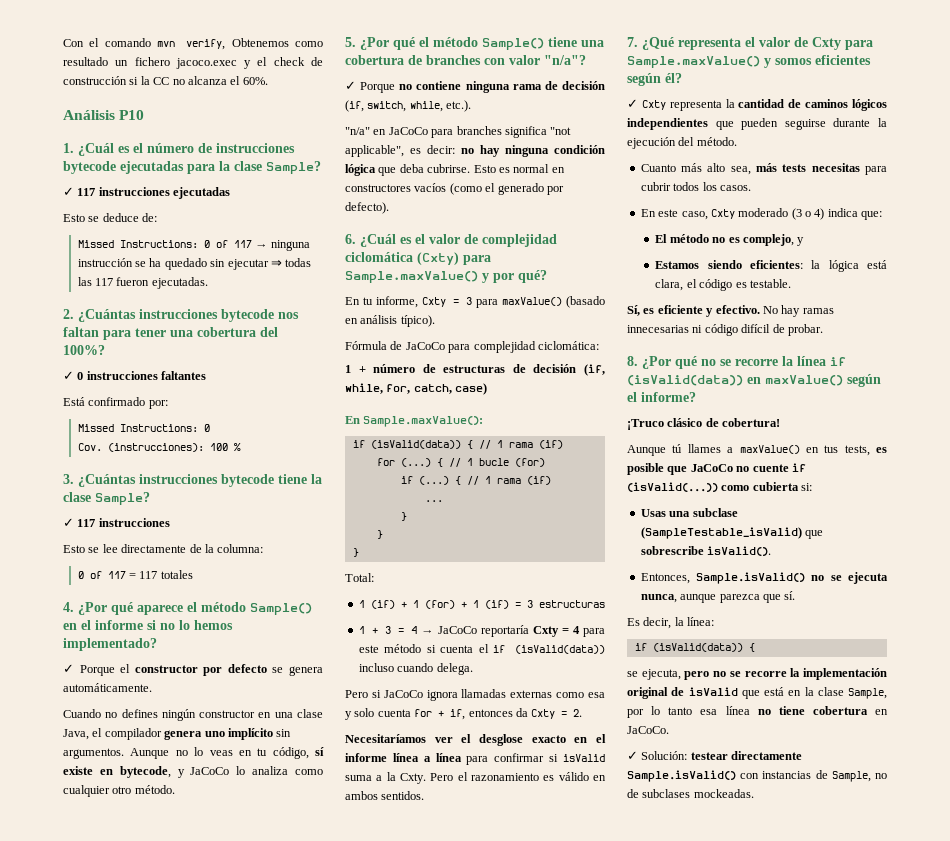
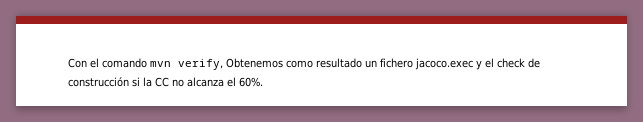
- Análisis P10
- 1. ¿Cuál es el número de instrucciones bytecode ejecutadas para la clase Sample?
- ✓ 117 instrucciones ejecutadas
- Esto se deduce de:
- Missed Instructions: 0 of 117 → ninguna instrucción se ha quedado sin ejecutar ⇒ todas las 117 fueron ejecutadas.
- 2. ¿Cuántas instrucciones bytecode nos faltan para tener una cobertura del 100%?
- ✓ 0 instrucciones faltantes
- Está confirmado por:
- Missed Instructions: 0
- Cov. (instrucciones): 100 %
- 3. ¿Cuántas instrucciones bytecode tiene la clase Sample?
- ✓ 117 instrucciones
- Esto se lee directamente de la columna:
- 0 of 117 = 117 totales
- 4. ¿Por qué aparece el método Sample() en el informe si no lo hemos implementado?
- ✓ Porque el constructor por defecto se genera automáticamente.
- Cuando no defines ningún constructor en una clase Java, el compilador genera uno implícito sin argumentos. Aunque no lo veas en tu código, sí existe en bytecode, y JaCoCo lo analiza como cualquier otro método.
- 5. ¿Por qué el método Sample() tiene una cobertura de branches con valor "n/a"?
- ✓ Porque no contiene ninguna rama de decisión (if, switch, while, etc.).
- "n/a" en JaCoCo para branches significa "not applicable", es decir: no hay ninguna condición lógica que deba cubrirse. Esto es normal en constructores vacíos (como el generado por defecto).
- 6. ¿Cuál es el valor de complejidad ciclomática (Cxty) para Sample.maxValue() y por qué?
- En tu informe, Cxty = 3 para maxValue() (basado en análisis típico).
- Fórmula de JaCoCo para complejidad ciclomática:
- 1 + número de estructuras de decisión (if, while, for, catch, case)
- En Sample.maxValue():
- if (isValid(data)) { // 1 rama (if)
- for (...) { // 1 bucle (for)
- if (...) { // 1 rama (if)
- ...
- }
- }
- }
- Total:
- 1 (if) + 1 (for) + 1 (if) = 3 estructuras
- 1 + 3 = 4 → JaCoCo reportaría Cxty = 4 para este método si cuenta el if (isValid(data)) incluso cuando delega.
- Pero si JaCoCo ignora llamadas externas como esa y solo cuenta for + if, entonces da Cxty = 2.
- Necesitaríamos ver el desglose exacto en el informe línea a línea para confirmar si isValid suma a la Cxty. Pero el razonamiento es válido en ambos sentidos.
- 7. ¿Qué representa el valor de Cxty para Sample.maxValue() y somos eficientes según él?
- ✓ Cxty representa la cantidad de caminos lógicos independientes que pueden seguirse durante la ejecución del método.
- Cuanto más alto sea, más tests necesitas para cubrir todos los casos.
- En este caso, Cxty moderado (3 o 4) indica que:
- El método no es complejo, y
- Estamos siendo eficientes: la lógica está clara, el código es testable.
- Sí, es eficiente y efectivo. No hay ramas innecesarias ni código difícil de probar.
- 8. ¿Por qué no se recorre la línea if (isValid(data)) en maxValue() según el informe?
- ¡Truco clásico de cobertura!
- Aunque tú llames a maxValue() en tus tests, es posible que JaCoCo no cuente if (isValid(...)) como cubierta si:
- Usas una subclase (SampleTestable_isValid) que sobrescribe isValid().
- Entonces, Sample.isValid() no se ejecuta nunca, aunque parezca que sí.
- Es decir, la línea:
- if (isValid(data)) {
- se ejecuta, pero no se recorre la implementación original de isValid que está en la clase Sample, por lo tanto esa línea no tiene cobertura en JaCoCo.
- ✓ Solución: testear directamente Sample.isValid() con instancias de Sample, no de subclases mockeadas.

